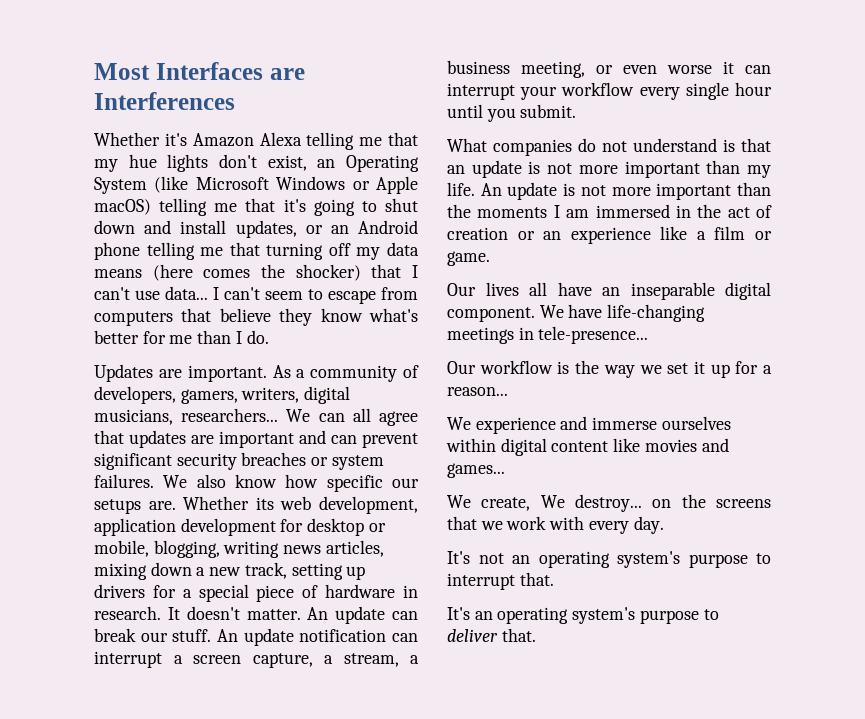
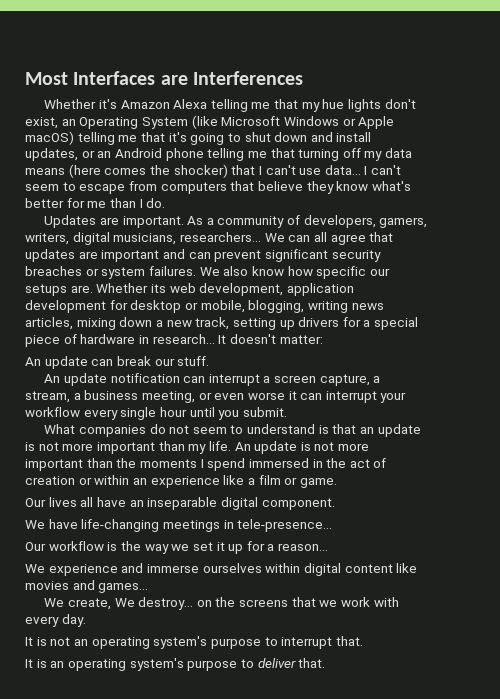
- Whether its web development, application development for desktop or mobile, blogging, writing news articles, mixing down a new track, setting up drivers for a special piece of hardware in research.
+ Whether its web development, application development for desktop or mobile, blogging, writing news articles, mixing down a new track, setting up drivers for a special piece of hardware in research...
- It doesn't matter. An update can break our stuff. An update notification can interrupt a screen capture, a stream, a business meeting, or even worse it can interrupt your workflow every single hour until you submit.
+ It doesn't matter:
+ An update can break our stuff.
+ An update notification can interrupt a screen capture, a stream, a business meeting, or even worse it can interrupt your workflow every single hour until you submit.
- What companies do not understand is that an update is not more important than my life.
+ What companies do not seem to understand is that an update is not more important than my life.
- An update is not more important than the moments I am immersed in the act of creation or an experience like a film or game.
+ An update is not more important than the moments I spend immersed in the act of creation or within an experience like a film or game.
- Our lives all have an inseparable digital component. We have life-changing meetings in tele-presence...
+ Our lives all have an inseparable digital component.
+ We have life-changing meetings in tele-presence...
- It's not an operating system's purpose to interrupt that.
+ It is not an operating system's purpose to interrupt that.
- It's an operating system's purpose to deliver that.
+ It is an operating system's purpose to deliver that.

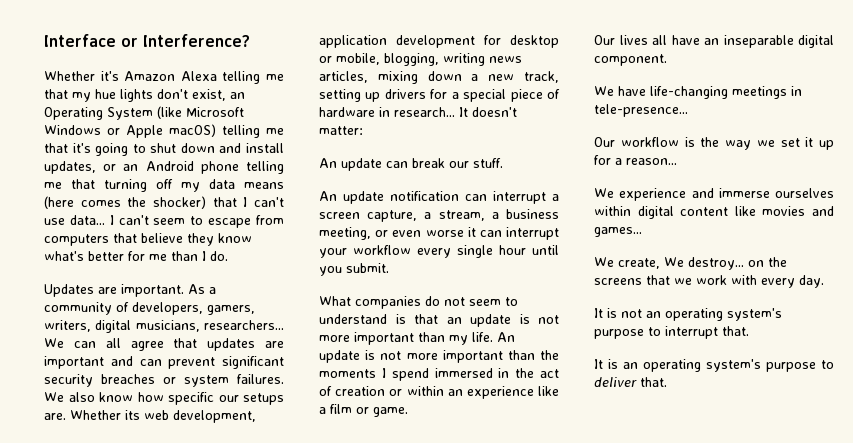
- Most Interfaces are Interferences
+ Interface or Interference?

